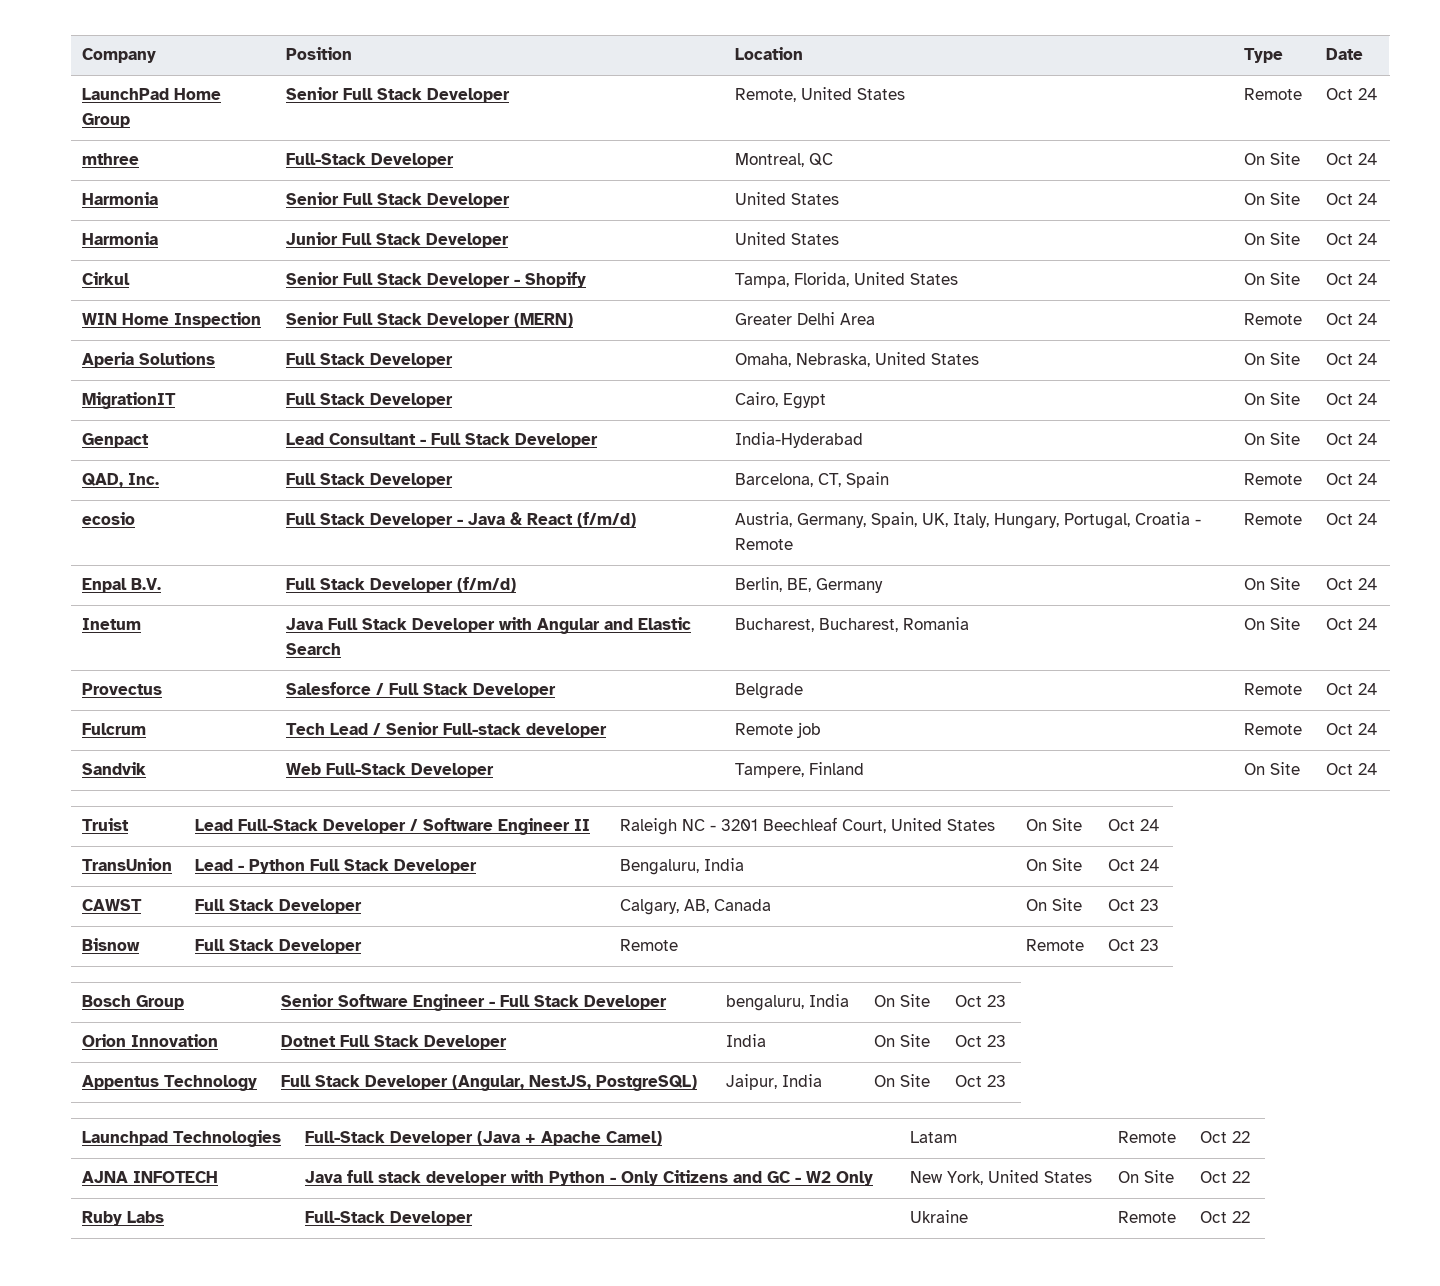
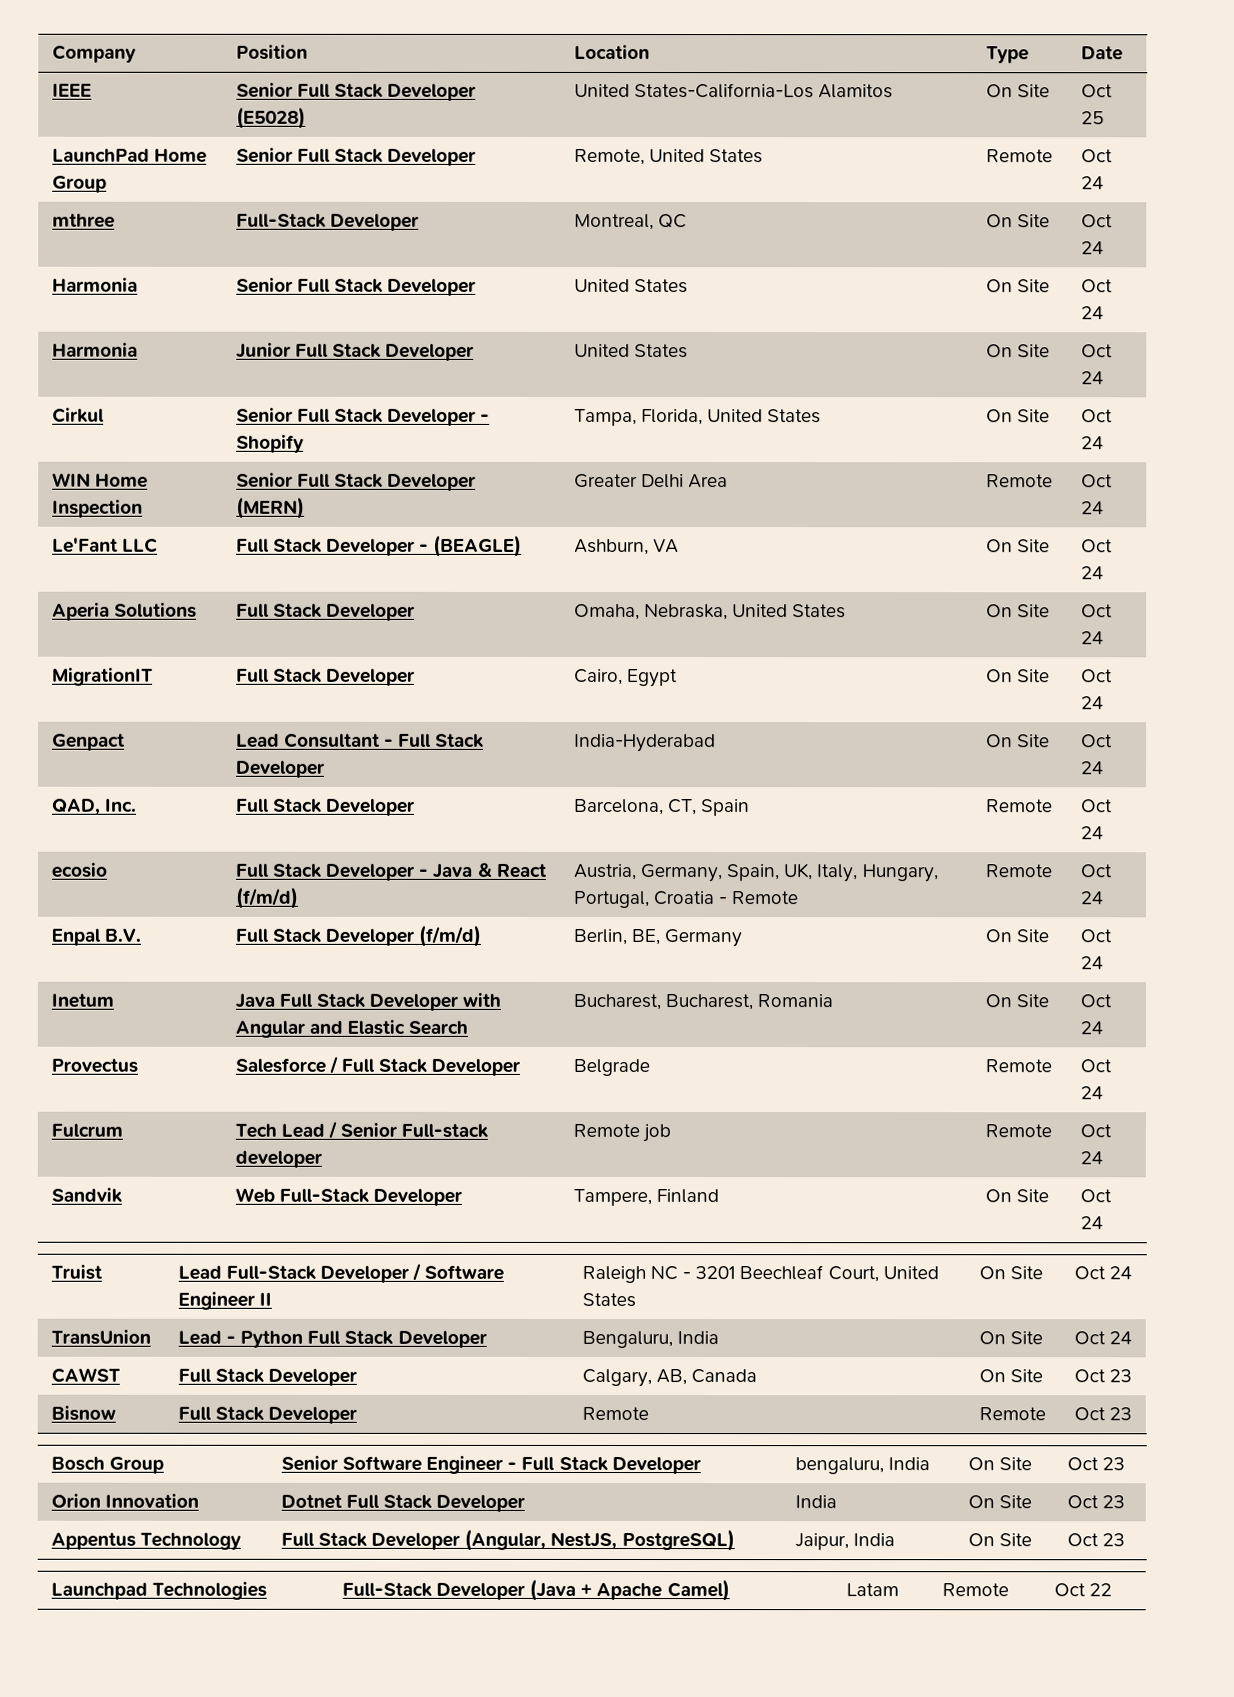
+ IEEE | Senior Full Stack Developer (E5028) | United States-California-Los Alamitos | On Site | Oct 25
+ Le'Fant LLC | Full Stack Developer - (BEAGLE) | Ashburn, VA | On Site | Oct 24
- AJNA INFOTECH | Java full stack developer with Python - Only Citizens and GC - W2 Only | New York, United States | On Site | Oct 22
- Ruby Labs | Full-Stack Developer | Ukraine | Remote | Oct 22

